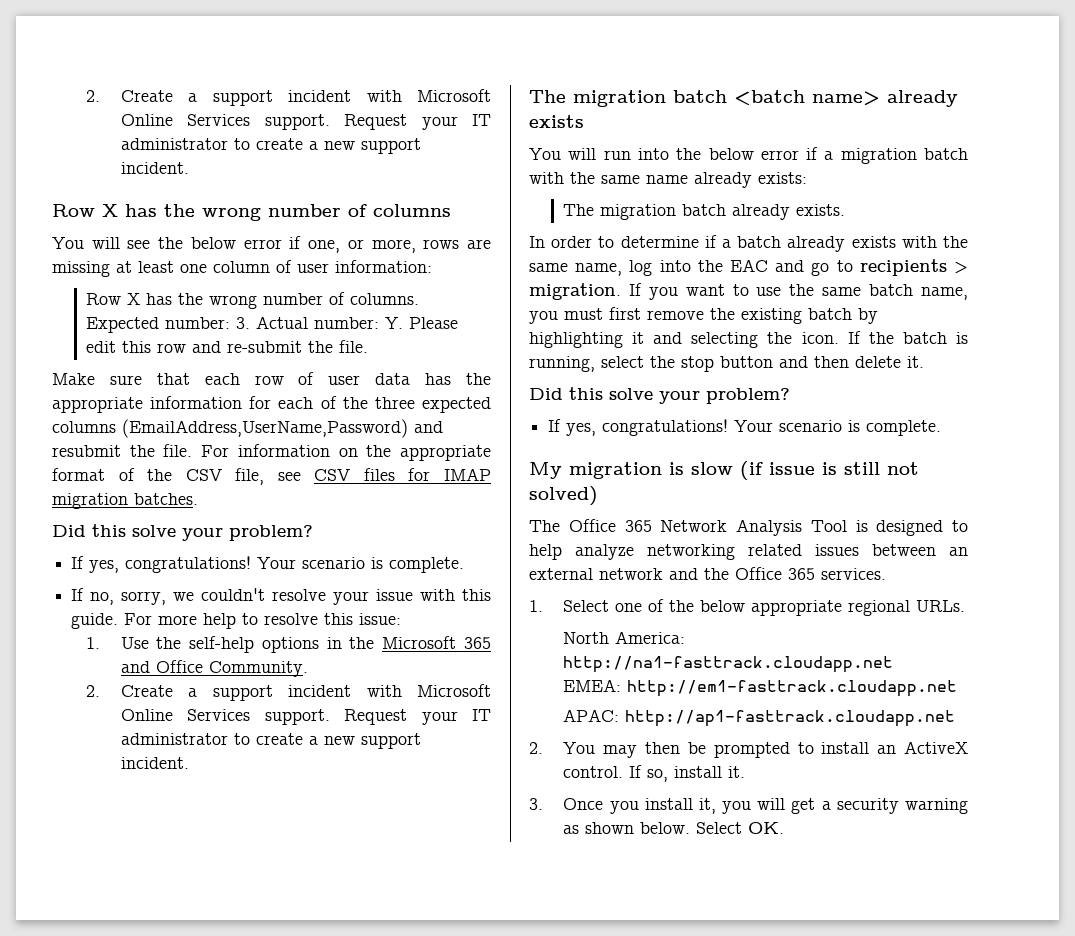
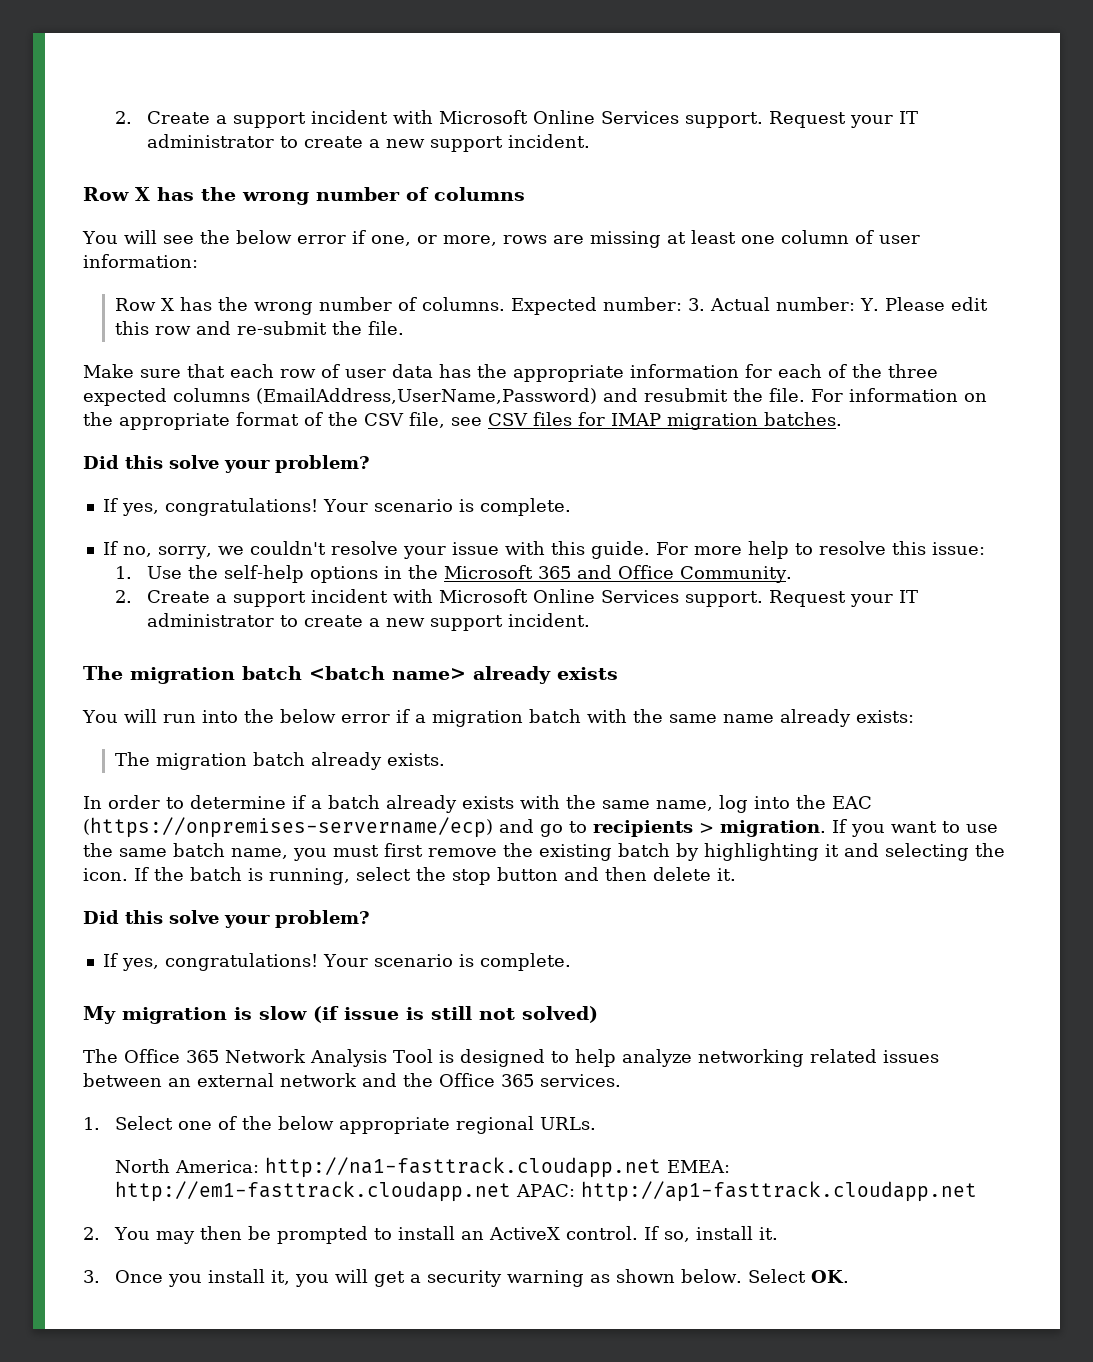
- In order to determine if a batch already exists with the same name, log into the EAC and go to recipients > migration.
+ In order to determine if a batch already exists with the same name, log into the EAC (https://onpremises-servername/ecp) and go to recipients > migration.
- North America: http://na1-fasttrack.cloudapp.net
- EMEA: http://em1-fasttrack.cloudapp.net
- APAC: http://ap1-fasttrack.cloudapp.net
+ North America: http://na1-fasttrack.cloudapp.net EMEA: http://em1-fasttrack.cloudapp.net APAC: http://ap1-fasttrack.cloudapp.net

